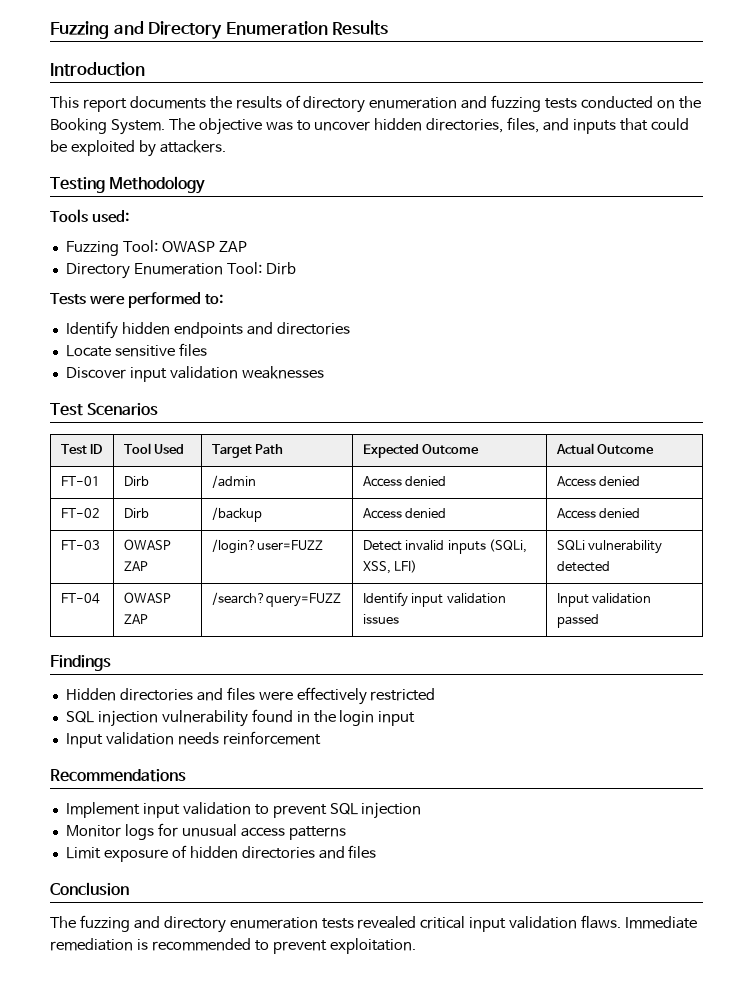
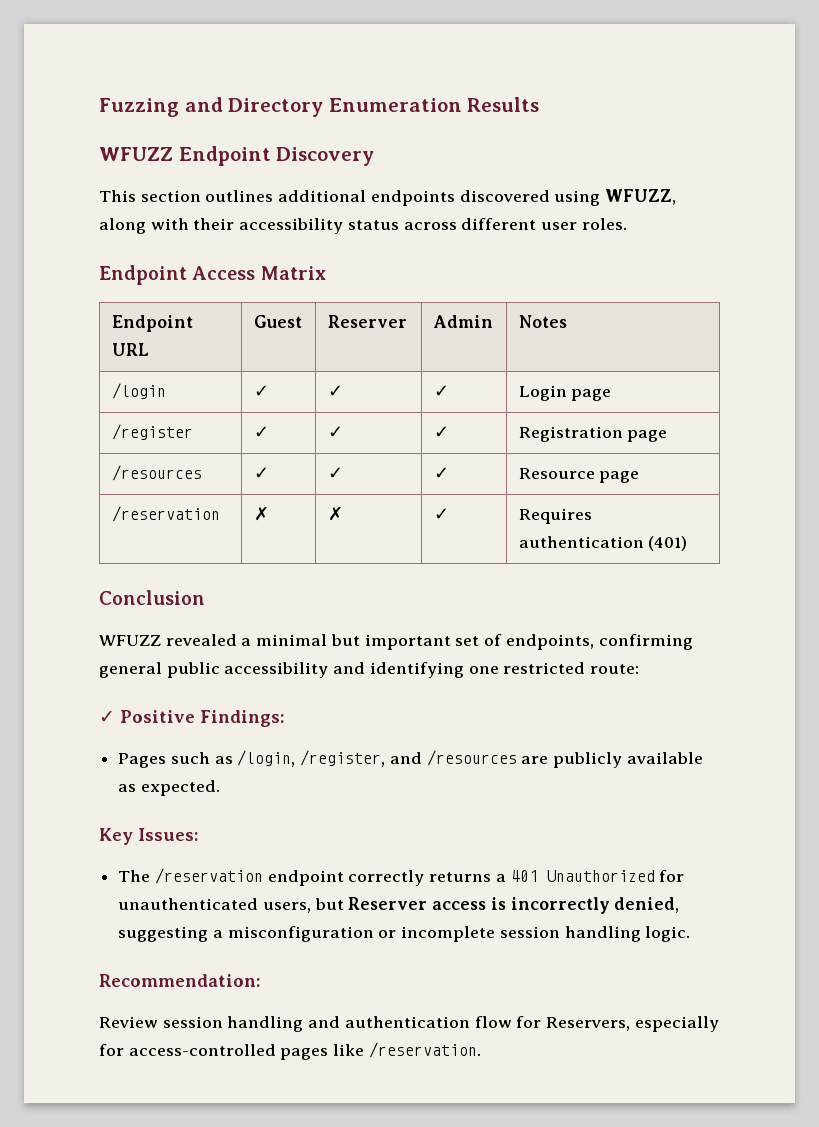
- Introduction
- This report documents the results of directory enumeration and fuzzing tests conducted on the Booking System. The objective was to uncover hidden directories, files, and inputs that could be exploited by attackers.
- Testing Methodology
- Tools used:
- Fuzzing Tool: OWASP ZAP
- Directory Enumeration Tool: Dirb
- Tests were performed to:
- Identify hidden endpoints and directories
- Locate sensitive files
- Discover input validation weaknesses
- Test Scenarios
- Test ID | Tool Used | Target Path | Expected Outcome | Actual Outcome
- FT-01 | Dirb | /admin | Access denied | Access denied
- FT-02 | Dirb | /backup | Access denied | Access denied
- FT-03 | OWASP ZAP | /login?user=FUZZ | Detect invalid inputs (SQLi, XSS, LFI) | SQLi vulnerability detected
- FT-04 | OWASP ZAP | /search?query=FUZZ | Identify input validation issues | Input validation passed
- Findings
- Hidden directories and files were effectively restricted
- SQL injection vulnerability found in the login input
- Input validation needs reinforcement
- Recommendations
- Implement input validation to prevent SQL injection
- Monitor logs for unusual access patterns
- Limit exposure of hidden directories and files
+ WFUZZ Endpoint Discovery
+ This section outlines additional endpoints discovered using WFUZZ, along with their accessibility status across different user roles.
+ Endpoint Access Matrix
+ Endpoint URL | Guest | Reserver | Admin | Notes
+ /login | ✓ | ✓ | ✓ | Login page
+ /register | ✓ | ✓ | ✓ | Registration page
+ /resources | ✓ | ✓ | ✓ | Resource page
+ /reservation | ✗ | ✗ | ✓ | Requires authentication (401)
  Conclusion
- The fuzzing and directory enumeration tests revealed critical input validation flaws. Immediate remediation is recommended to prevent exploitation.
+ WFUZZ revealed a minimal but important set of endpoints, confirming general public accessibility and identifying one restricted route:
+ ✓ Positive Findings:
+ Pages such as /login, /register, and /resources are publicly available as expected.
+ Key Issues:
+ The /reservation endpoint correctly returns a 401 Unauthorized for unauthenticated users, but Reserver access is incorrectly denied, suggesting a misconfiguration or incomplete session handling logic.
+ Recommendation:
+ Review session handling and authentication flow for Reservers, especially for access-controlled pages like /reservation.

